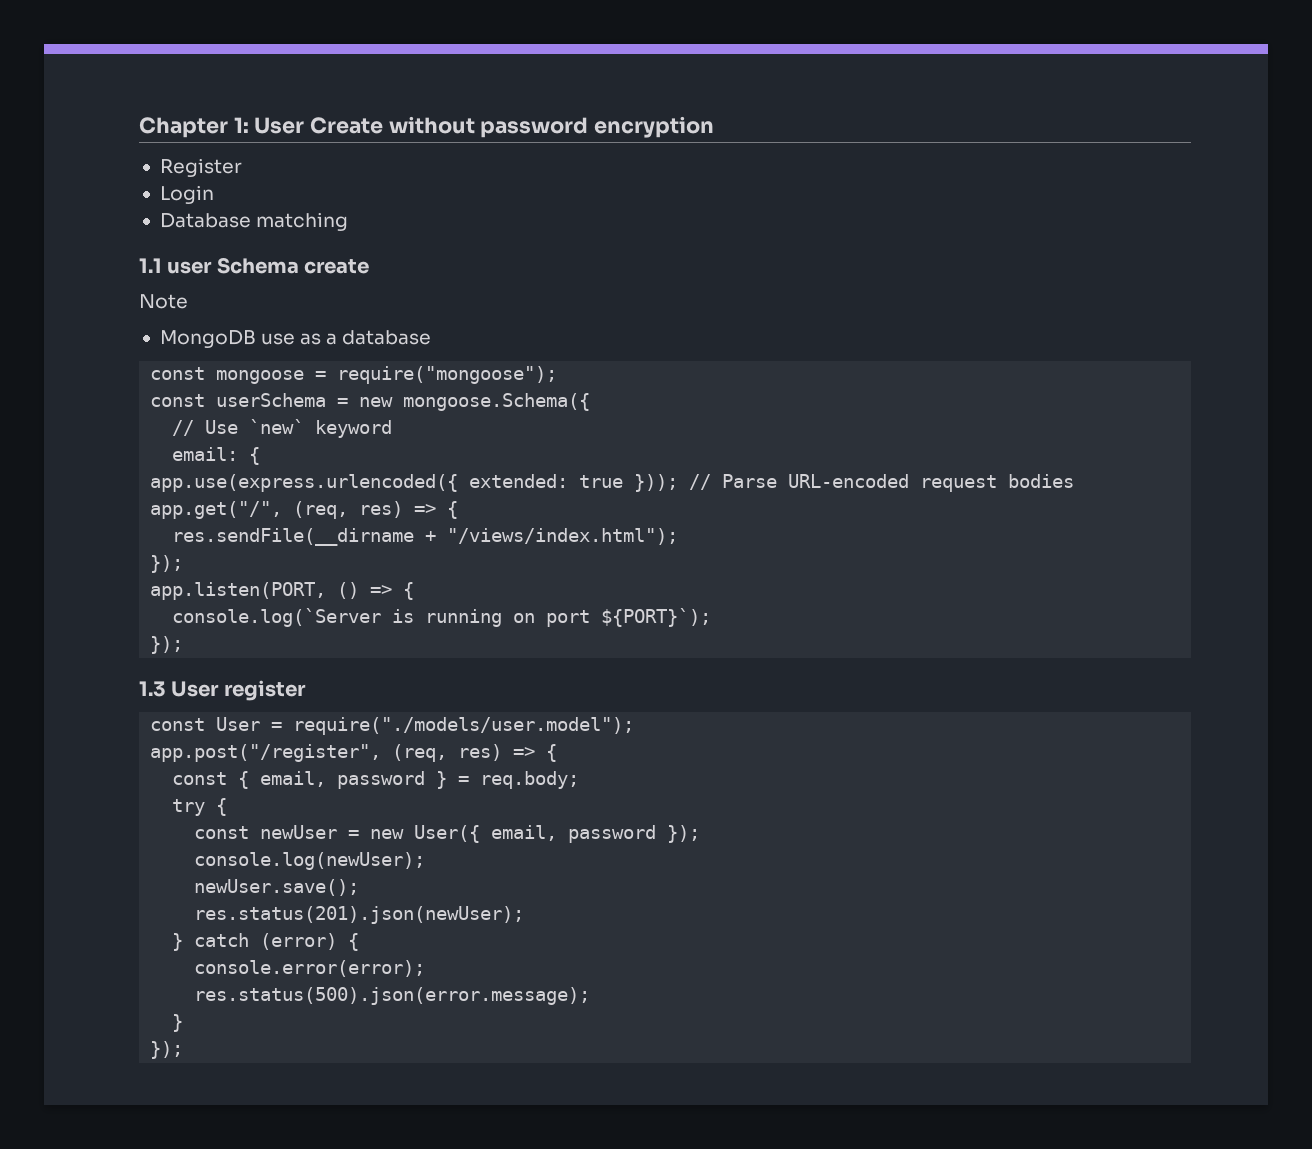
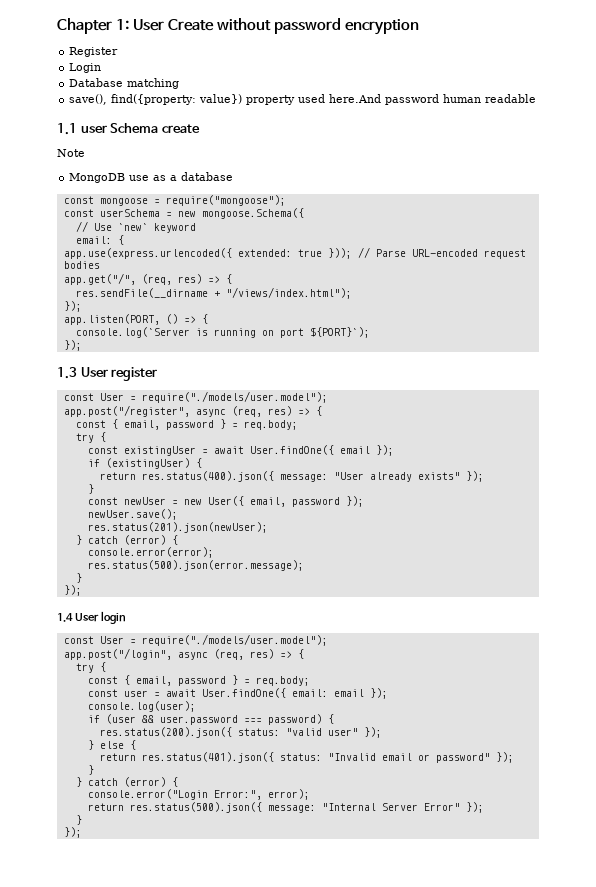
+ save(), find({property: value}) property used here.And password human readable
- app.post("/register", (req, res) => {
+ app.post("/register", async (req, res) => {
+ const existingUser = await User.findOne({ email });
+ if (existingUser) {
+ return res.status(400).json({ message: "User already exists" });
+ }
- console.log(newUser);
+ 1.4 User login
+ const User = require("./models/user.model");
+ app.post("/login", async (req, res) => {
+ try {
+ const { email, password } = req.body;
+ const user = await User.findOne({ email: email });
+ console.log(user);
+ if (user && user.password === password) {
+ res.status(200).json({ status: "valid user" });
+ } else {
+ return res.status(401).json({ status: "Invalid email or password" });
+ }
+ } catch (error) {
+ console.error("Login Error:", error);
+ return res.status(500).json({ message: "Internal Server Error" });
+ }
+ });

